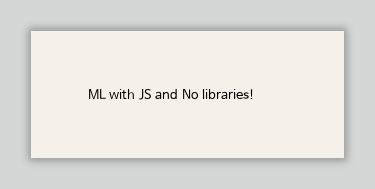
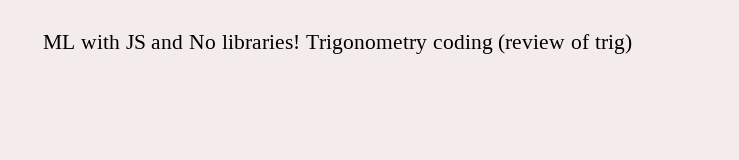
+ Trigonometry coding (review of trig)

